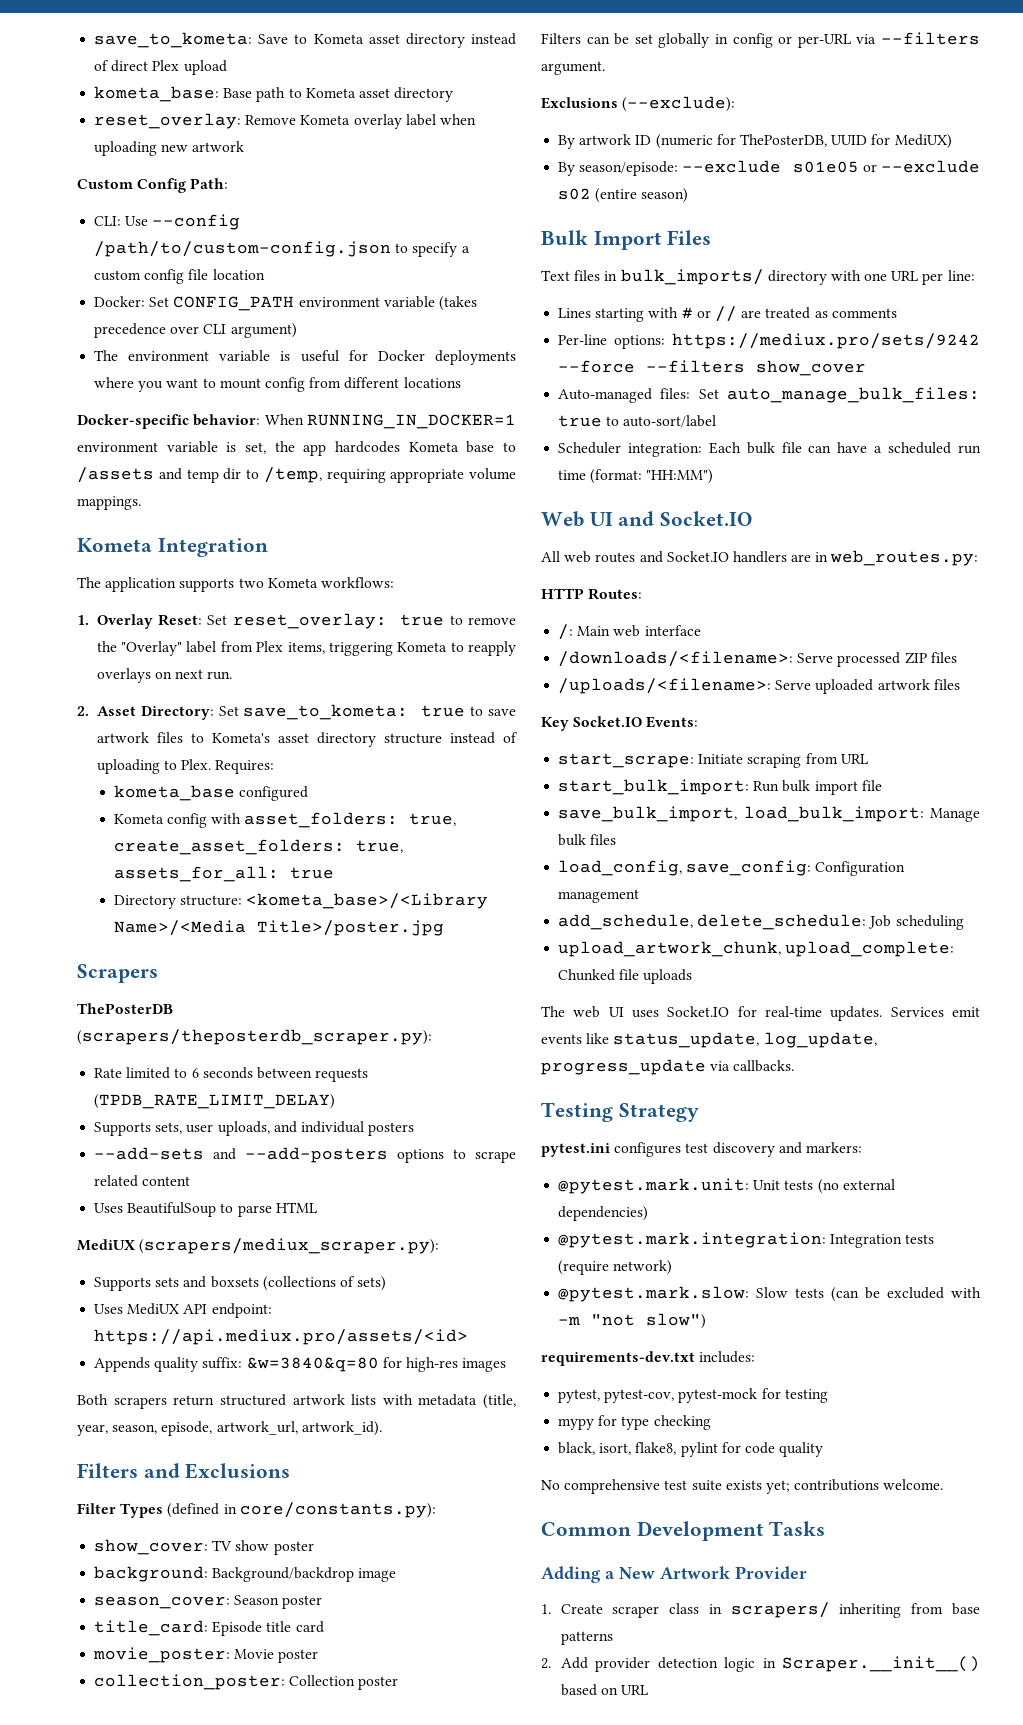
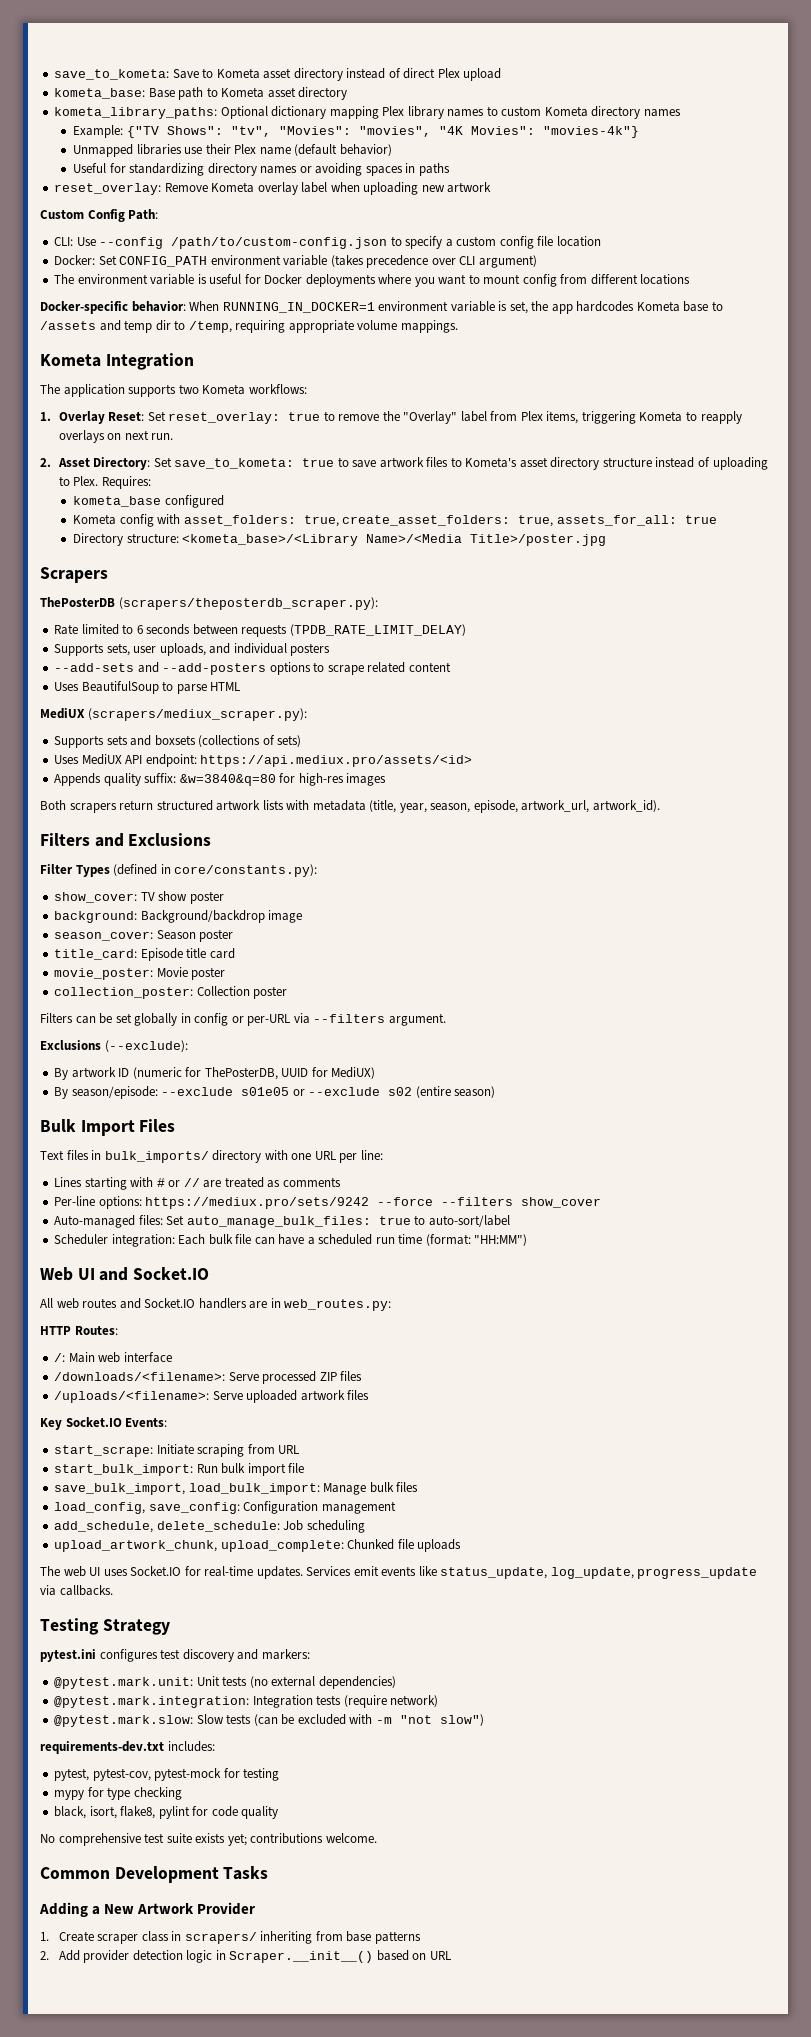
+ kometa_library_paths: Optional dictionary mapping Plex library names to custom Kometa directory names
+ Example: {"TV Shows": "tv", "Movies": "movies", "4K Movies": "movies-4k"}
+ Unmapped libraries use their Plex name (default behavior)
+ Useful for standardizing directory names or avoiding spaces in paths

